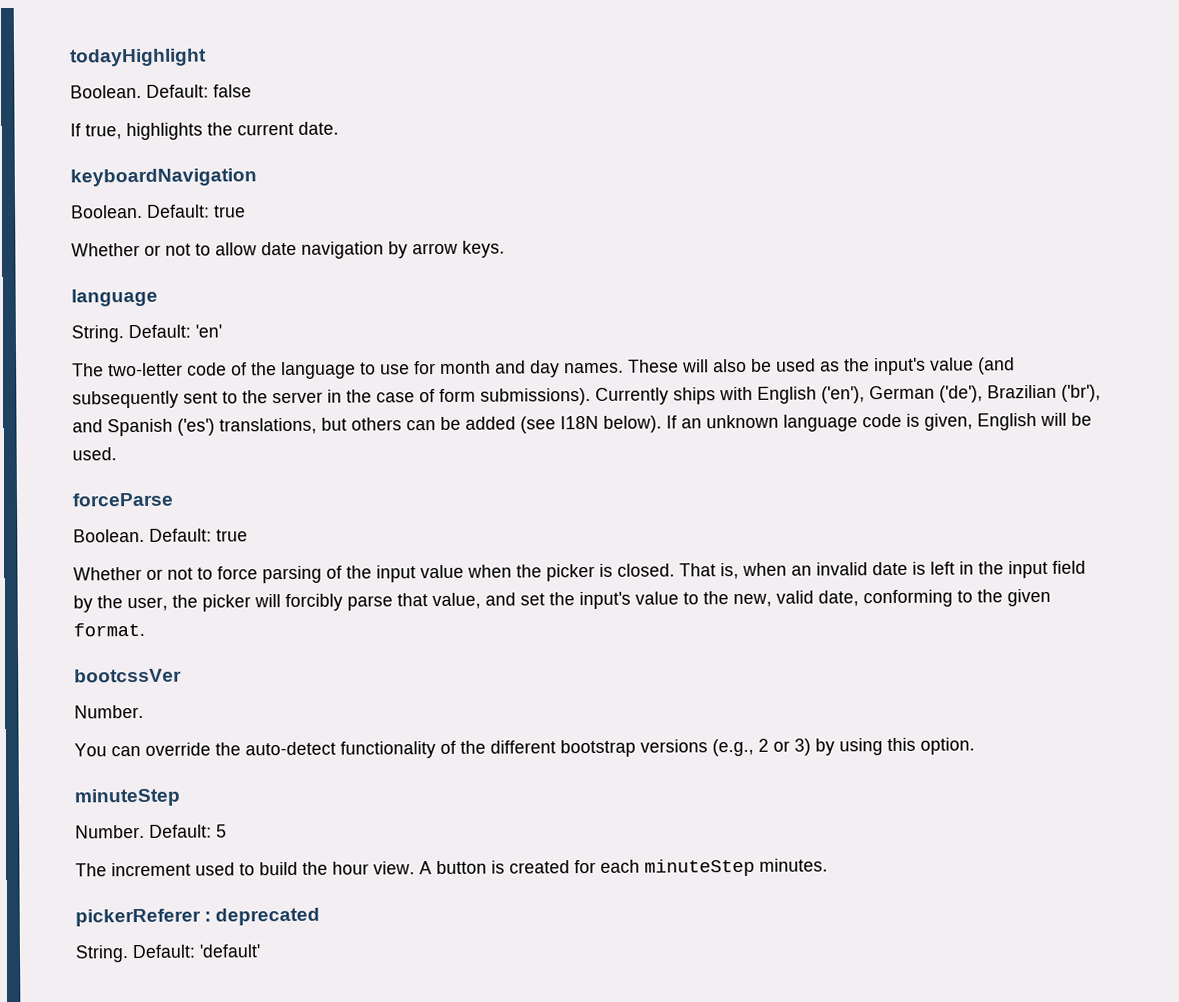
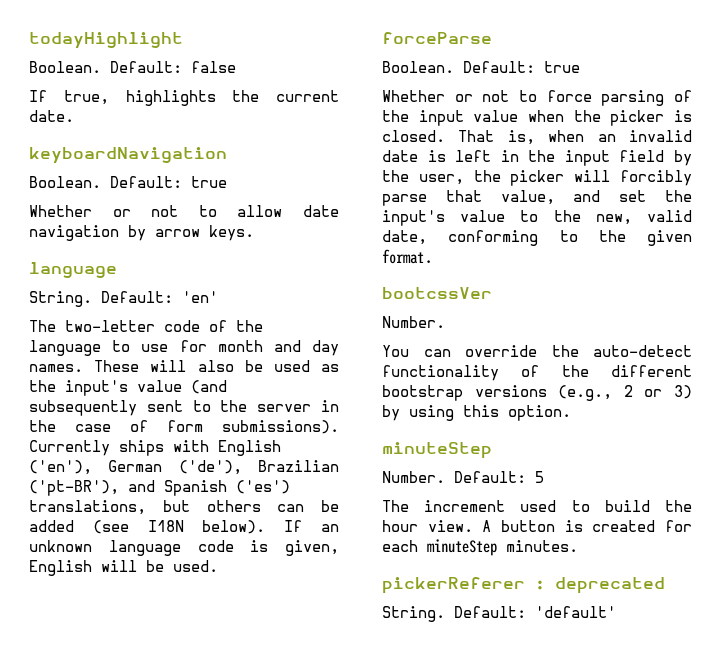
- Currently ships with English ('en'), German ('de'), Brazilian ('br'), and Spanish ('es') translations, but others can be added (see I18N below).
+ Currently ships with English ('en'), German ('de'), Brazilian ('pt-BR'), and Spanish ('es') translations, but others can be added (see I18N below).

